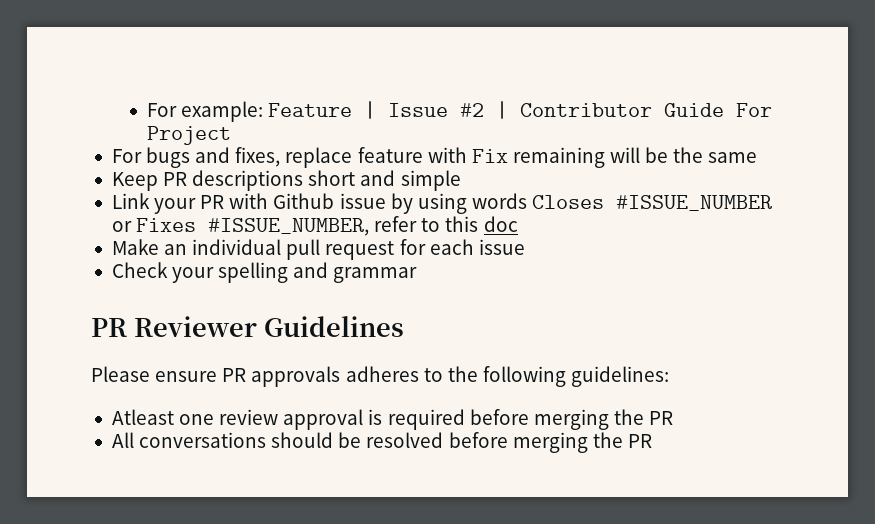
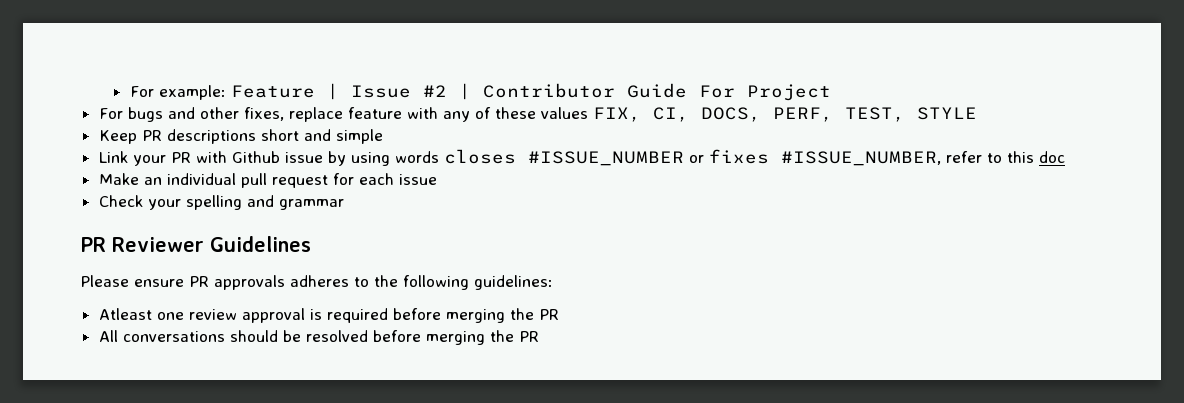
- For bugs and fixes, replace feature with Fix remaining will be the same
+ For bugs and other fixes, replace feature with any of these values FIX, CI, DOCS, PERF, TEST, STYLE
- Link your PR with Github issue by using words Closes #ISSUE_NUMBER or Fixes #ISSUE_NUMBER, refer to this doc
+ Link your PR with Github issue by using words closes #ISSUE_NUMBER or fixes #ISSUE_NUMBER, refer to this doc

